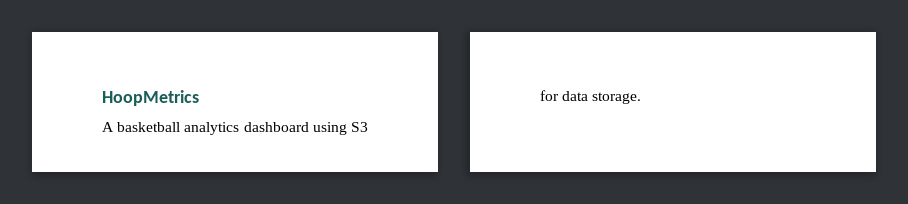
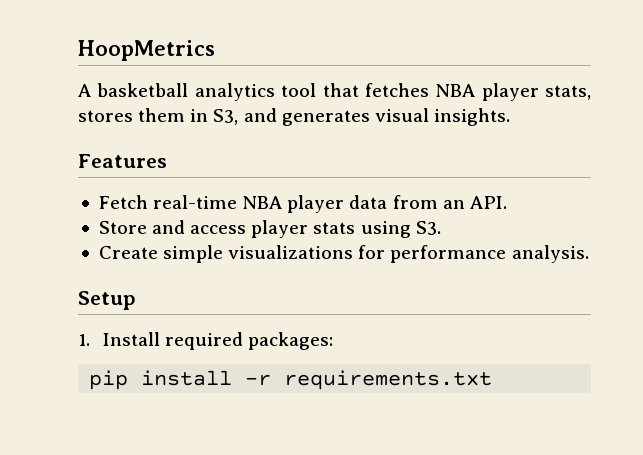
- A basketball analytics dashboard using S3 for data storage.
+ A basketball analytics tool that fetches NBA player stats, stores them in S3, and generates visual insights.
+ Features
+ Fetch real-time NBA player data from an API.
+ Store and access player stats using S3.
+ Create simple visualizations for performance analysis.
+ Setup
+ 1. Install required packages:
+ pip install -r requirements.txt

